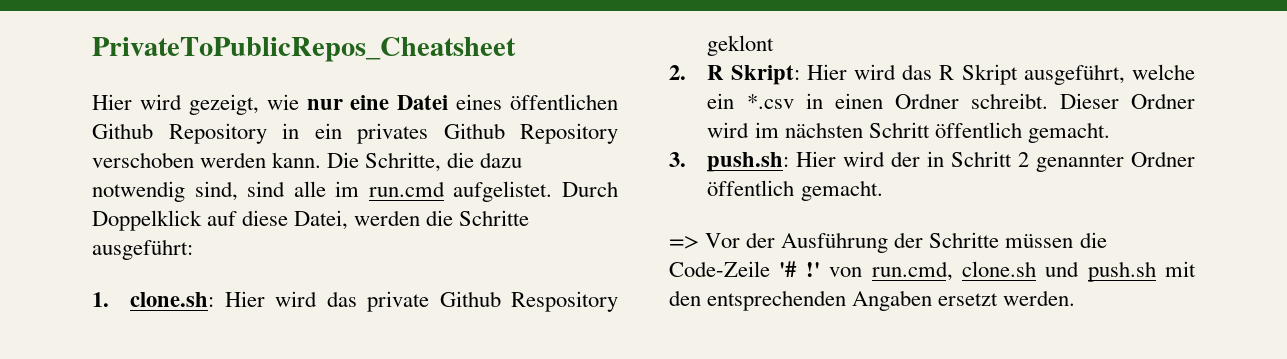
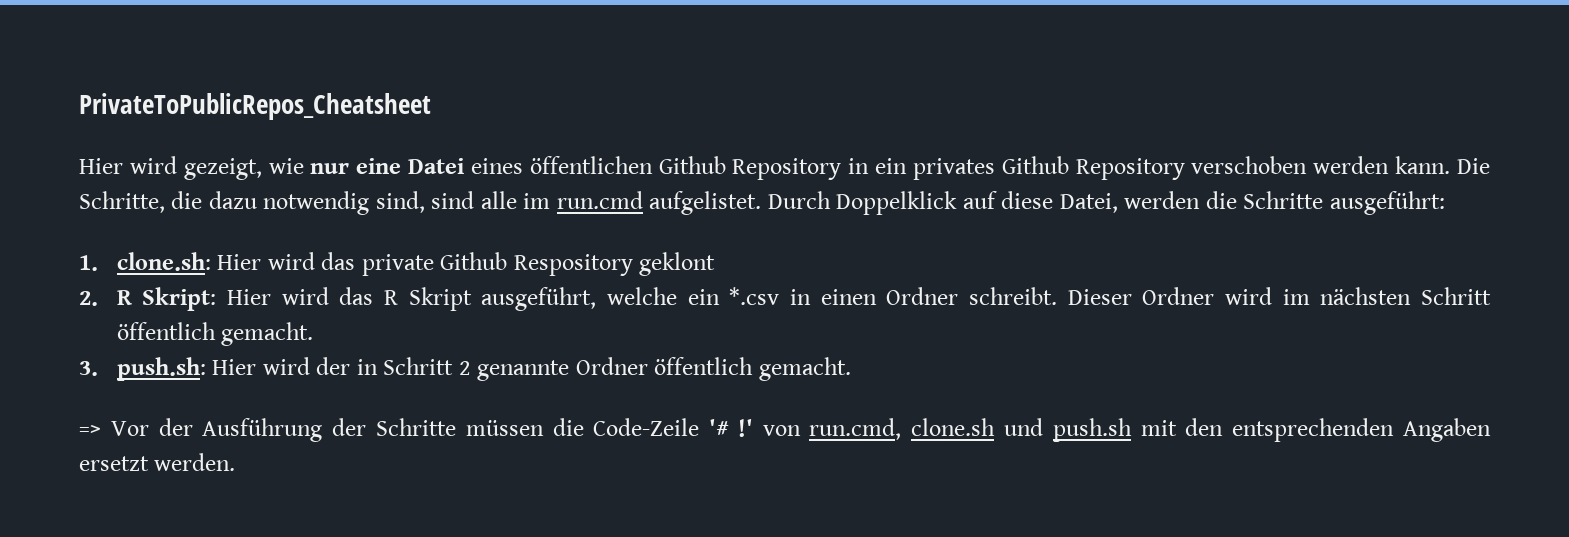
- 3. push.sh: Hier wird der in Schritt 2 genannter Ordner öffentlich gemacht.
+ 3. push.sh: Hier wird der in Schritt 2 genannte Ordner öffentlich gemacht.

